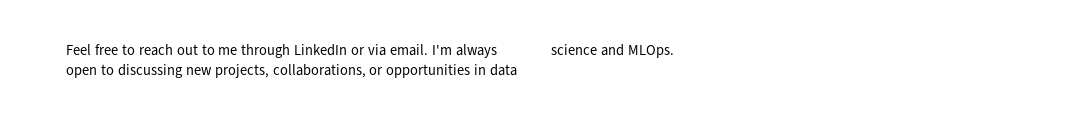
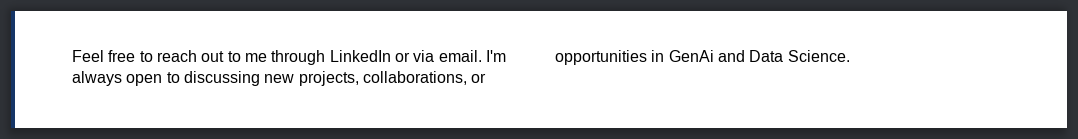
- I'm always open to discussing new projects, collaborations, or opportunities in data science and MLOps.
+ I'm always open to discussing new projects, collaborations, or opportunities in GenAi and Data Science.

